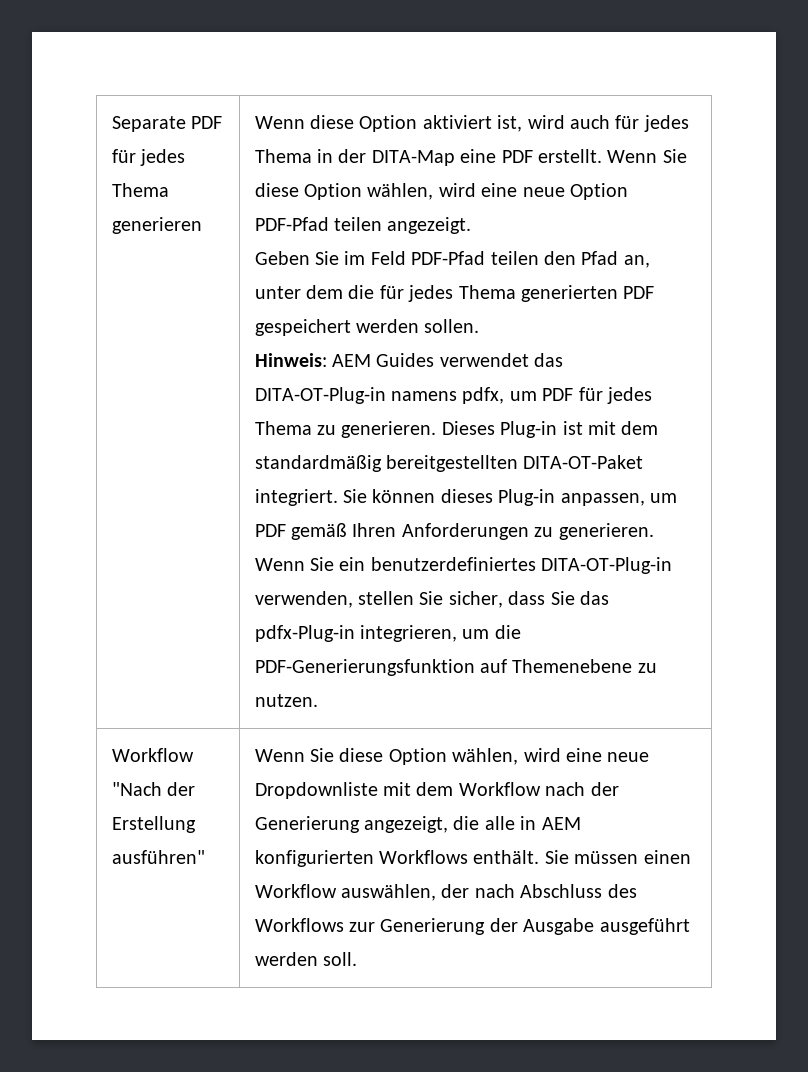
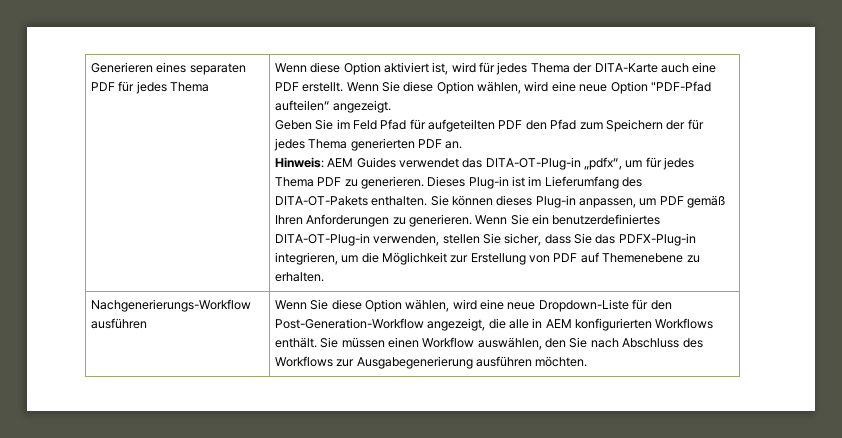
- Separate PDF für jedes Thema generieren
+ Generieren eines separaten PDF für jedes Thema
- Wenn diese Option aktiviert ist, wird auch für jedes Thema in der DITA-Map eine PDF erstellt.
+ Wenn diese Option aktiviert ist, wird für jedes Thema der DITA-Karte auch eine PDF erstellt.
- Wenn Sie diese Option wählen, wird eine neue Option PDF-Pfad teilen angezeigt.
+ Wenn Sie diese Option wählen, wird eine neue Option "PDF-Pfad aufteilen“ angezeigt.
- Geben Sie im Feld PDF-Pfad teilen den Pfad an, unter dem die für jedes Thema generierten PDF gespeichert werden sollen.
+ Geben Sie im Feld Pfad für aufgeteilten PDF den Pfad zum Speichern der für jedes Thema generierten PDF an.
- Hinweis: AEM Guides verwendet das DITA-OT-Plug-in namens pdfx, um PDF für jedes Thema zu generieren.
+ Hinweis: AEM Guides verwendet das DITA-OT-Plug-in „pdfx“, um für jedes Thema PDF zu generieren.
- Dieses Plug-in ist mit dem standardmäßig bereitgestellten DITA-OT-Paket integriert.
+ Dieses Plug-in ist im Lieferumfang des DITA-OT-Pakets enthalten.
- Wenn Sie ein benutzerdefiniertes DITA-OT-Plug-in verwenden, stellen Sie sicher, dass Sie das pdfx-Plug-in integrieren, um die PDF-Generierungsfunktion auf Themenebene zu nutzen.
- Workflow "Nach der Erstellung ausführen" | Wenn Sie diese Option wählen, wird eine neue Dropdownliste mit dem Workflow nach der Generierung angezeigt, die alle in AEM konfigurierten Workflows enthält. Sie müssen einen Workflow auswählen, der nach Abschluss des Workflows zur Generierung der Ausgabe ausgeführt werden soll.
+ Wenn Sie ein benutzerdefiniertes DITA-OT-Plug-in verwenden, stellen Sie sicher, dass Sie das PDFX-Plug-in integrieren, um die Möglichkeit zur Erstellung von PDF auf Themenebene zu erhalten.
+ Nachgenerierungs-Workflow ausführen | Wenn Sie diese Option wählen, wird eine neue Dropdown-Liste für den Post-Generation-Workflow angezeigt, die alle in AEM konfigurierten Workflows enthält. Sie müssen einen Workflow auswählen, den Sie nach Abschluss des Workflows zur Ausgabegenerierung ausführen möchten.

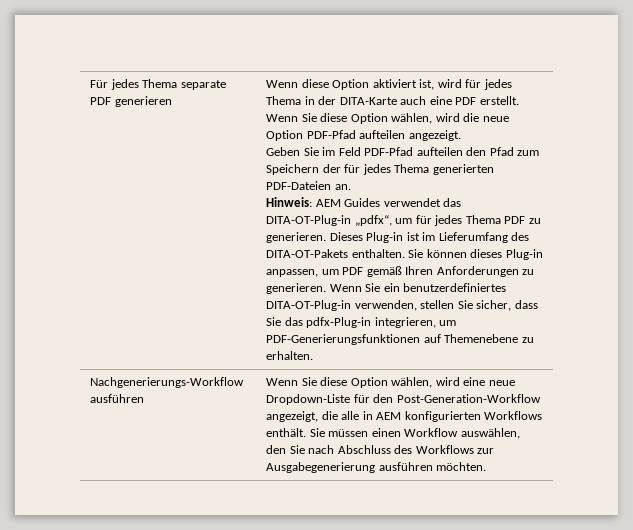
- Generieren eines separaten PDF für jedes Thema
+ Für jedes Thema separate PDF generieren
- Wenn diese Option aktiviert ist, wird für jedes Thema der DITA-Karte auch eine PDF erstellt.
+ Wenn diese Option aktiviert ist, wird für jedes Thema in der DITA-Karte auch eine PDF erstellt.
- Wenn Sie diese Option wählen, wird eine neue Option "PDF-Pfad aufteilen“ angezeigt.
+ Wenn Sie diese Option wählen, wird die neue Option PDF-Pfad aufteilen angezeigt.
- Geben Sie im Feld Pfad für aufgeteilten PDF den Pfad zum Speichern der für jedes Thema generierten PDF an.
+ Geben Sie im Feld PDF-Pfad aufteilen den Pfad zum Speichern der für jedes Thema generierten PDF-Dateien an.
- Wenn Sie ein benutzerdefiniertes DITA-OT-Plug-in verwenden, stellen Sie sicher, dass Sie das PDFX-Plug-in integrieren, um die Möglichkeit zur Erstellung von PDF auf Themenebene zu erhalten.
+ Wenn Sie ein benutzerdefiniertes DITA-OT-Plug-in verwenden, stellen Sie sicher, dass Sie das pdfx-Plug-in integrieren, um PDF-Generierungsfunktionen auf Themenebene zu erhalten.

